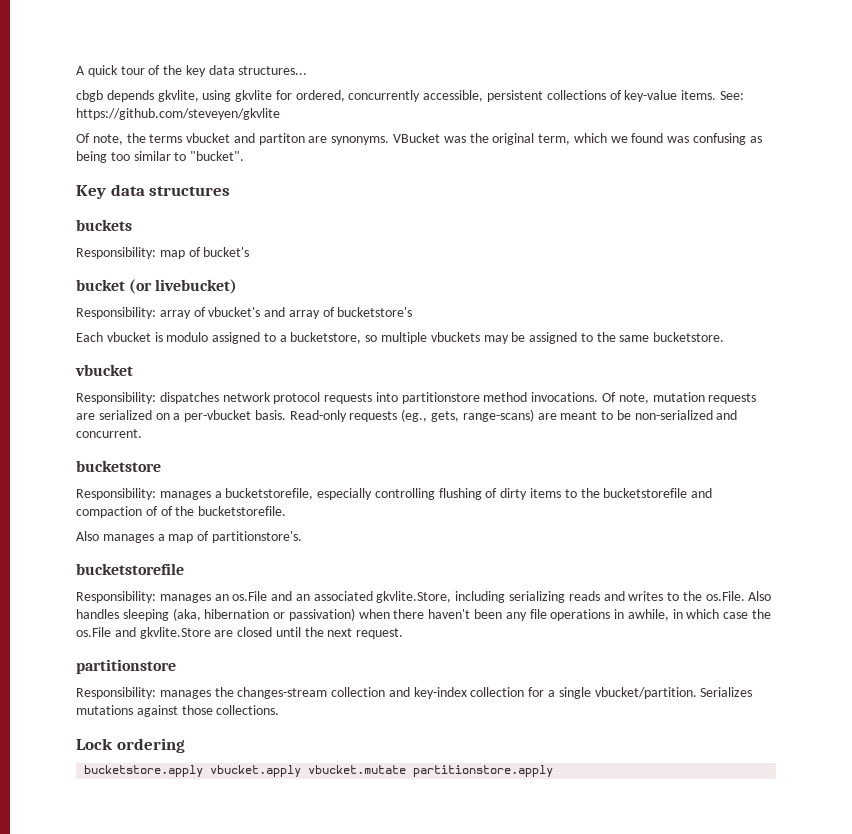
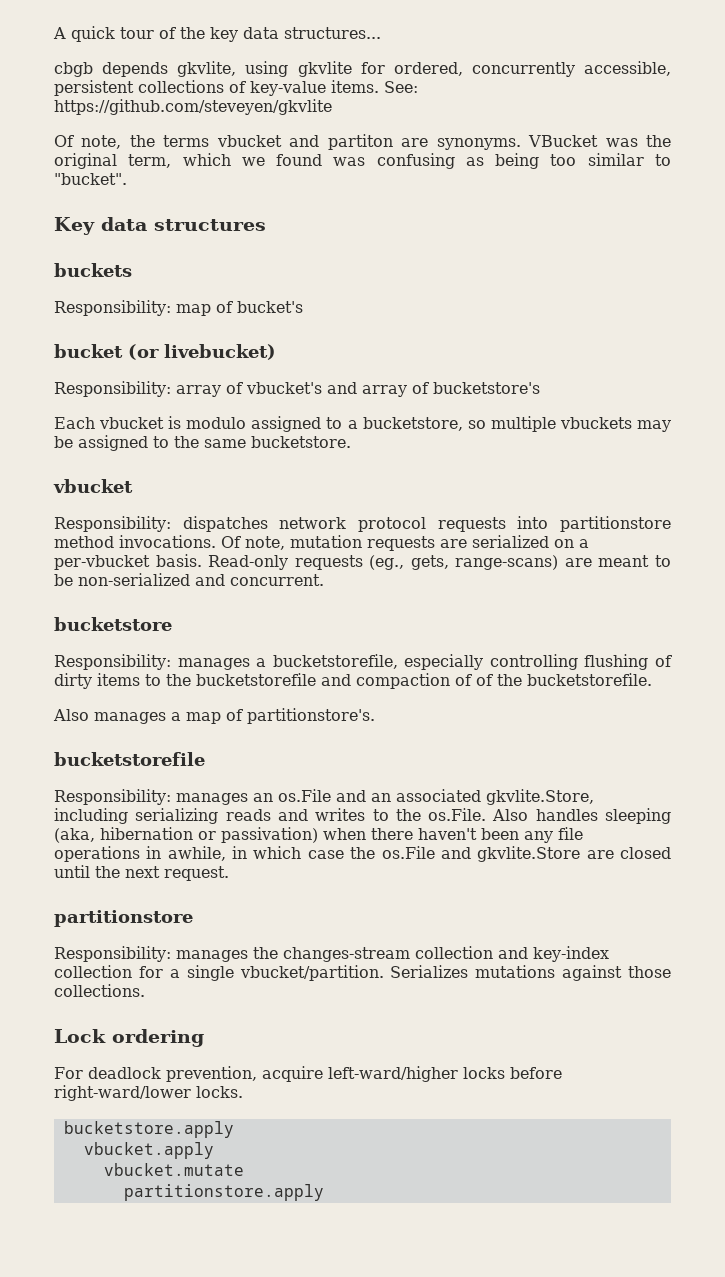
+ For deadlock prevention, acquire left-ward/higher locks before right-ward/lower locks.
- bucketstore.apply vbucket.apply vbucket.mutate partitionstore.apply
+ bucketstore.apply
+ vbucket.apply
+ vbucket.mutate
+ partitionstore.apply

